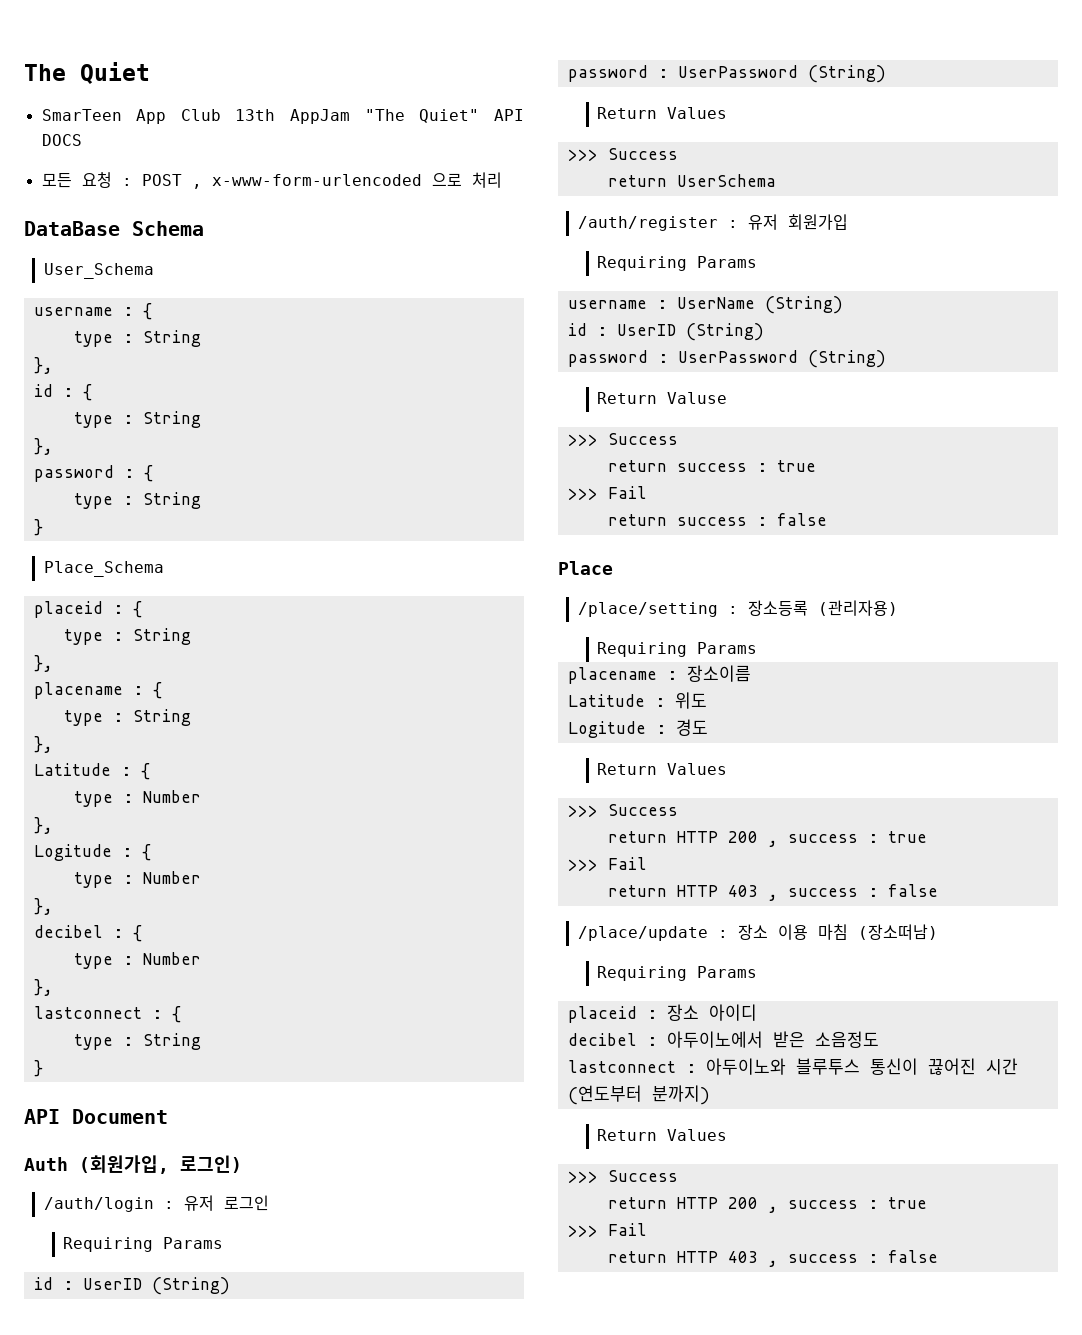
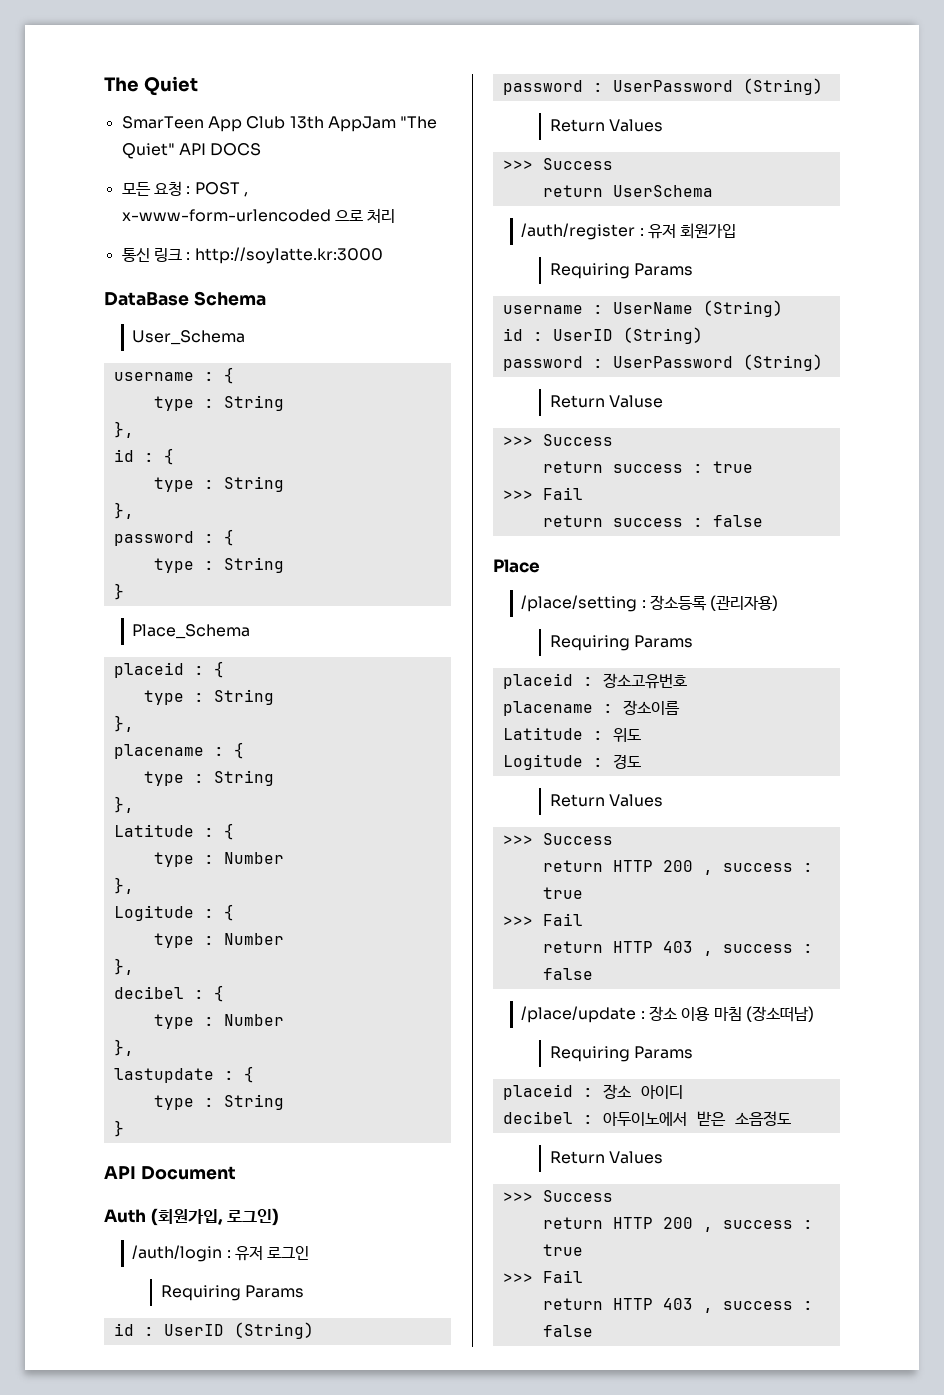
+ 통신 링크 : http://soylatte.kr:3000
- lastconnect : {
+ lastupdate : {
+ placeid : 장소고유번호
- lastconnect : 아두이노와 블루투스 통신이 끊어진 시간 (연도부터 분까지)

